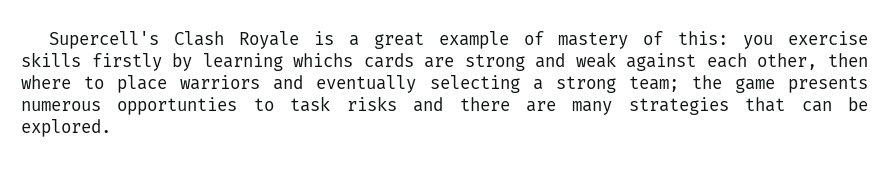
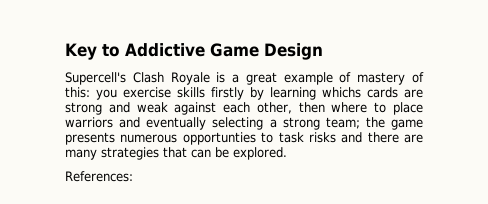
+ Key to Addictive Game Design
+ References:

